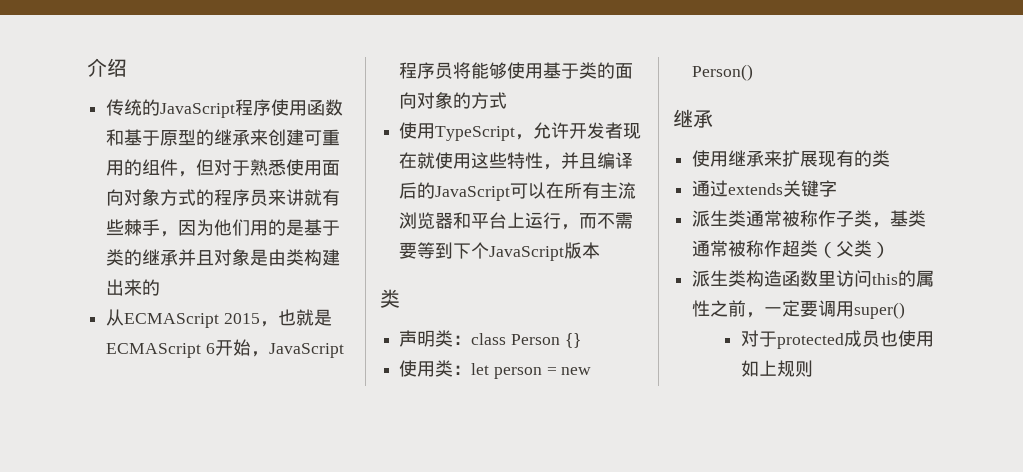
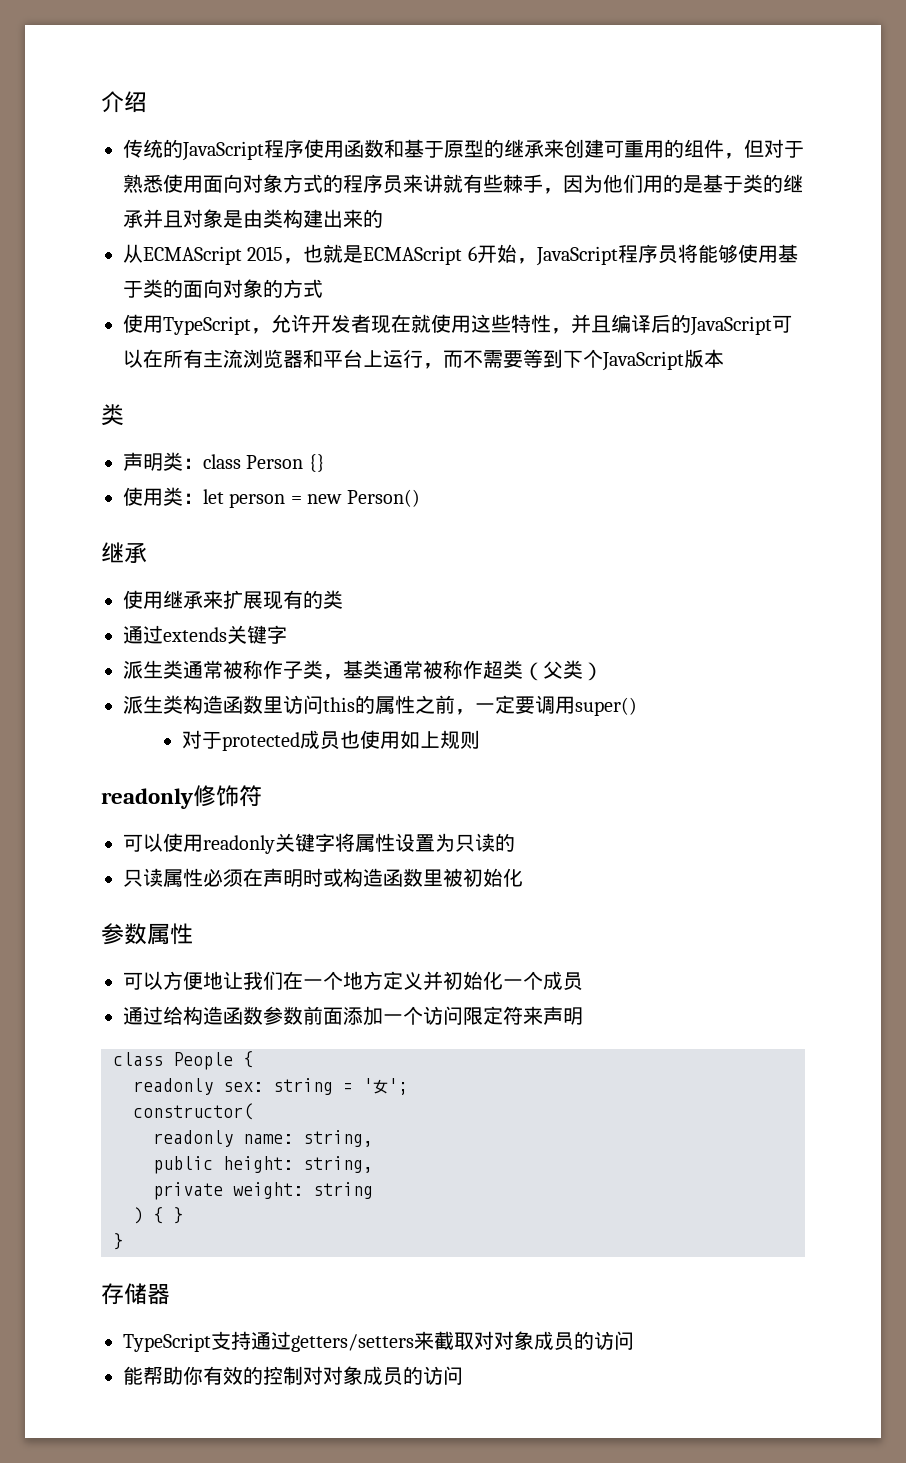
+ readonly修饰符
+ 可以使用readonly关键字将属性设置为只读的
+ 只读属性必须在声明时或构造函数里被初始化
+ 参数属性
+ 可以方便地让我们在一个地方定义并初始化一个成员
+ 通过给构造函数参数前面添加一个访问限定符来声明
+ class People {
+ readonly sex: string = '女';
+ constructor(
+ readonly name: string,
+ public height: string,
+ private weight: string
+ ) { }
+ }
+ 存储器
+ TypeScript支持通过getters/setters来截取对对象成员的访问
+ 能帮助你有效的控制对对象成员的访问

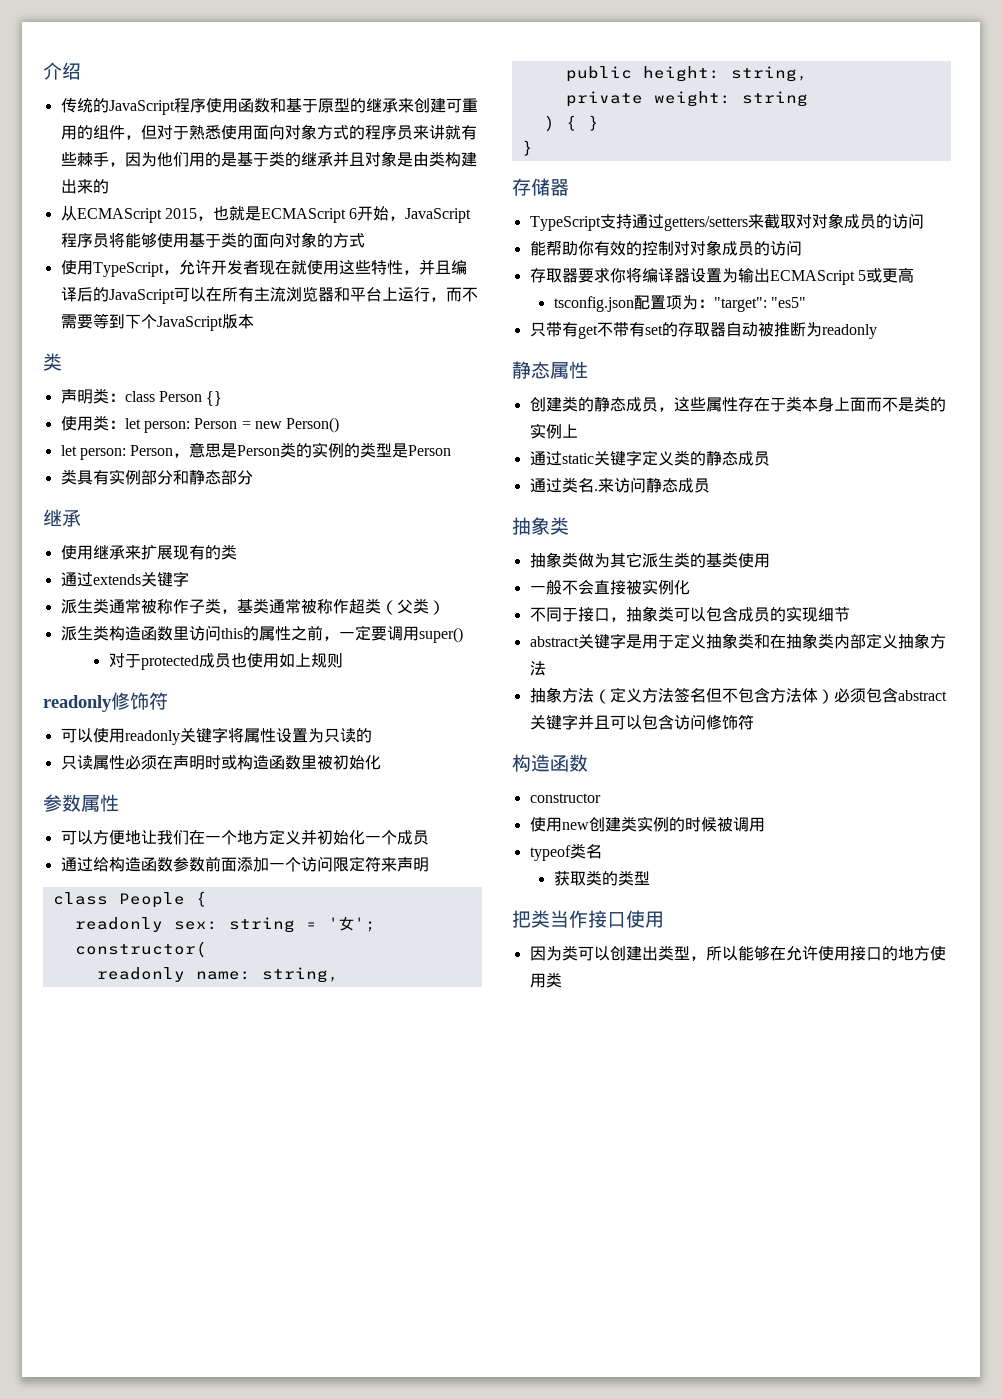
- 使用类：let person = new Person()
+ 使用类：let person: Person = new Person()
+ let person: Person，意思是Person类的实例的类型是Person
+ 类具有实例部分和静态部分
+ 存取器要求你将编译器设置为输出ECMAScript 5或更高
+ tsconfig.json配置项为："target": "es5"
+ 只带有get不带有set的存取器自动被推断为readonly
+ 静态属性
+ 创建类的静态成员，这些属性存在于类本身上面而不是类的实例上
+ 通过static关键字定义类的静态成员
+ 通过类名.来访问静态成员
+ 抽象类
+ 抽象类做为其它派生类的基类使用
+ 一般不会直接被实例化
+ 不同于接口，抽象类可以包含成员的实现细节
+ abstract关键字是用于定义抽象类和在抽象类内部定义抽象方法
+ 抽象方法（定义方法签名但不包含方法体）必须包含abstract关键字并且可以包含访问修饰符
+ 构造函数
+ constructor
+ 使用new创建类实例的时候被调用
+ typeof类名
+ 获取类的类型
+ 把类当作接口使用
+ 因为类可以创建出类型，所以能够在允许使用接口的地方使用类

